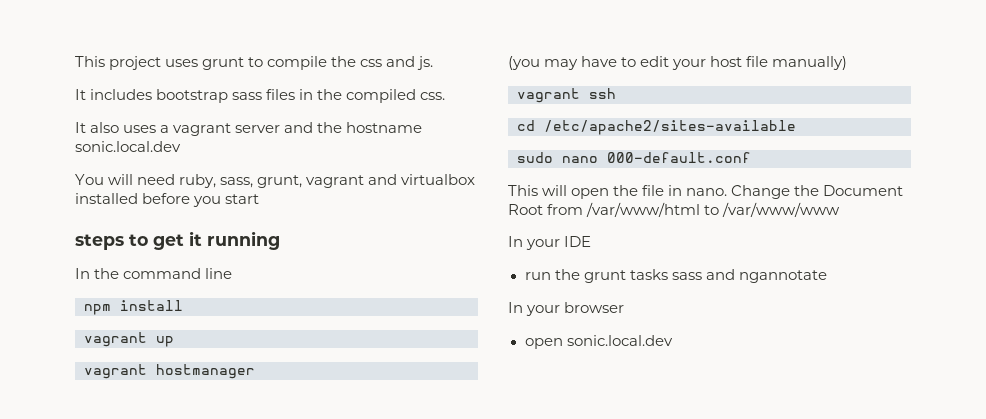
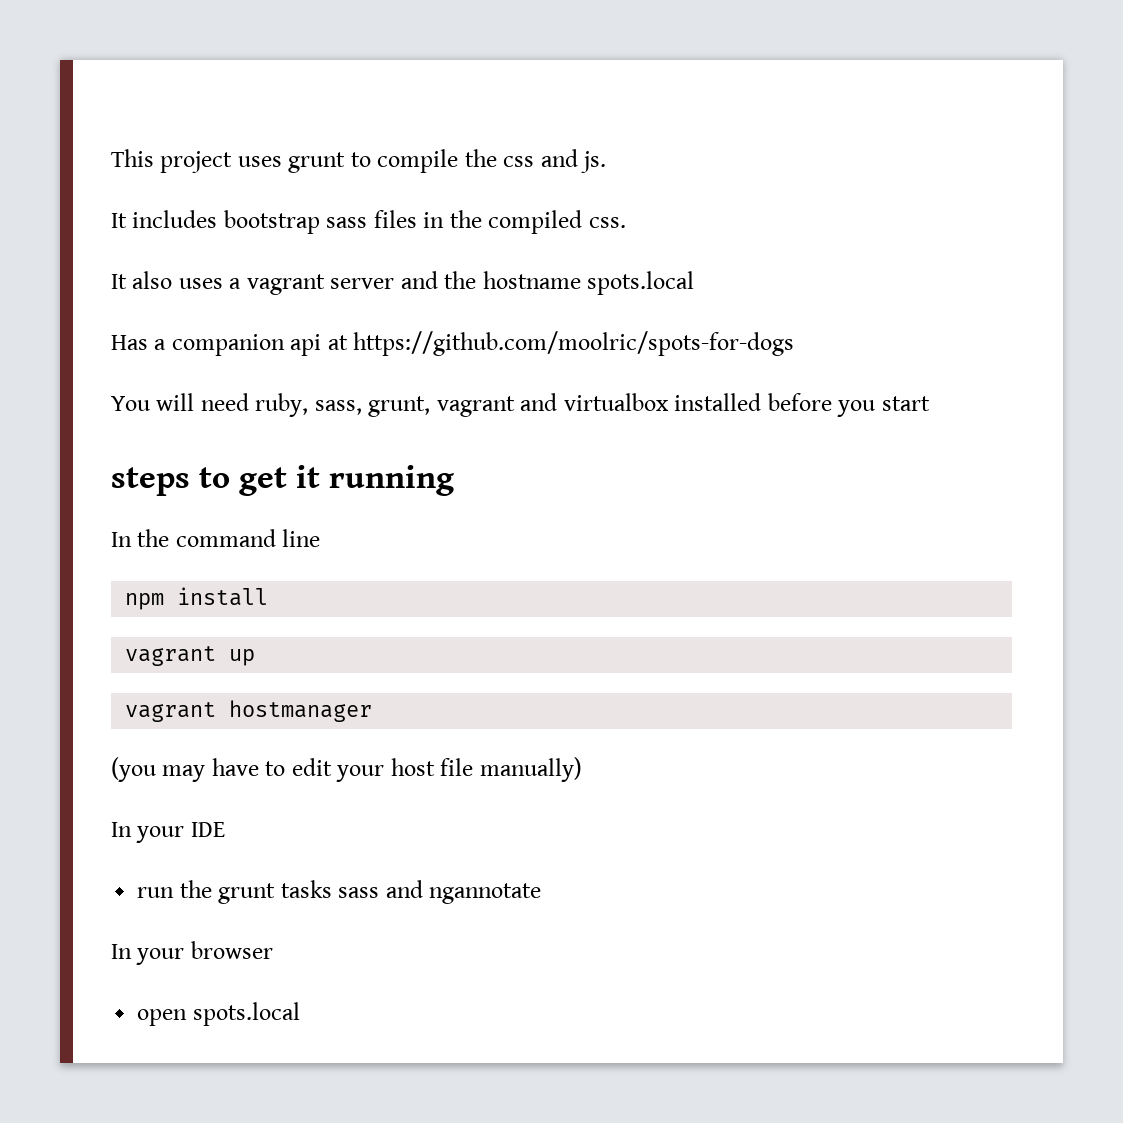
- It also uses a vagrant server and the hostname sonic.local.dev
+ It also uses a vagrant server and the hostname spots.local
+ Has a companion api at https://github.com/moolric/spots-for-dogs
- vagrant ssh
- cd /etc/apache2/sites-available
- sudo nano 000-default.conf
- This will open the file in nano. Change the Document Root from /var/www/html to /var/www/www
- open sonic.local.dev
+ open spots.local

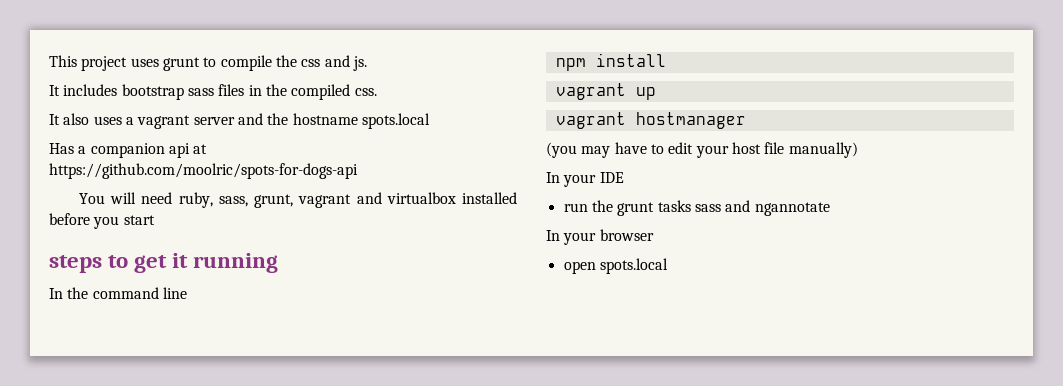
- Has a companion api at https://github.com/moolric/spots-for-dogs
+ Has a companion api at https://github.com/moolric/spots-for-dogs-api

